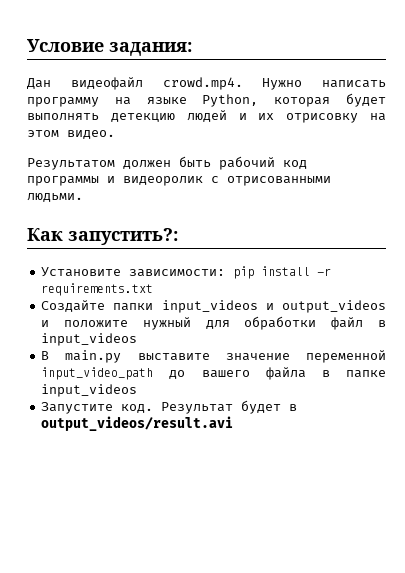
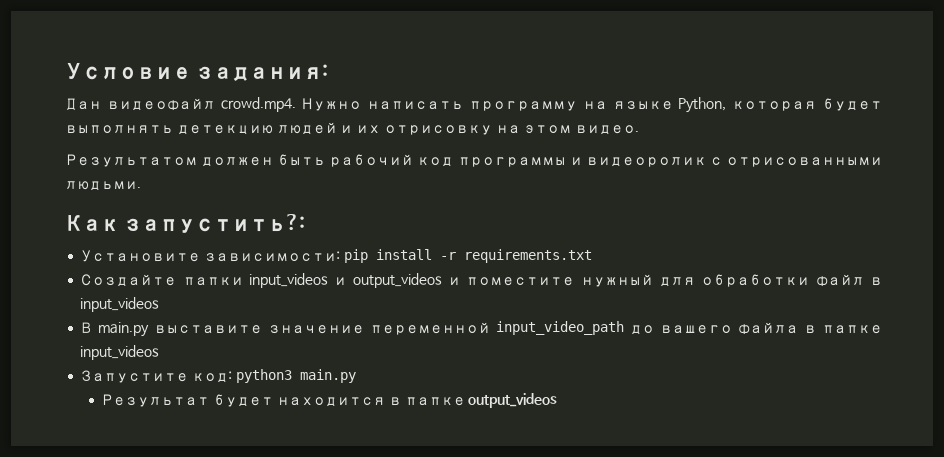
- Создайте папки input_videos и output_videos и положите нужный для обработки файл в input_videos
+ Создайте папки input_videos и output_videos и поместите нужный для обработки файл в input_videos
- Запустите код. Результат будет в output_videos/result.avi
+ Запустите код: python3 main.py
+ Результат будет находится в папке output_videos

